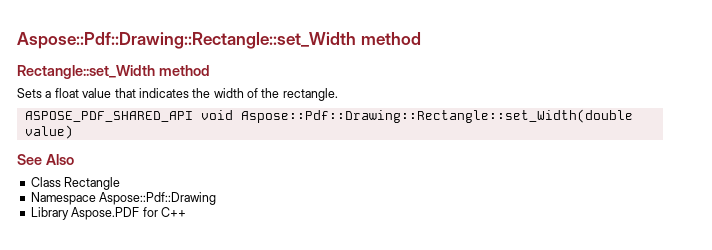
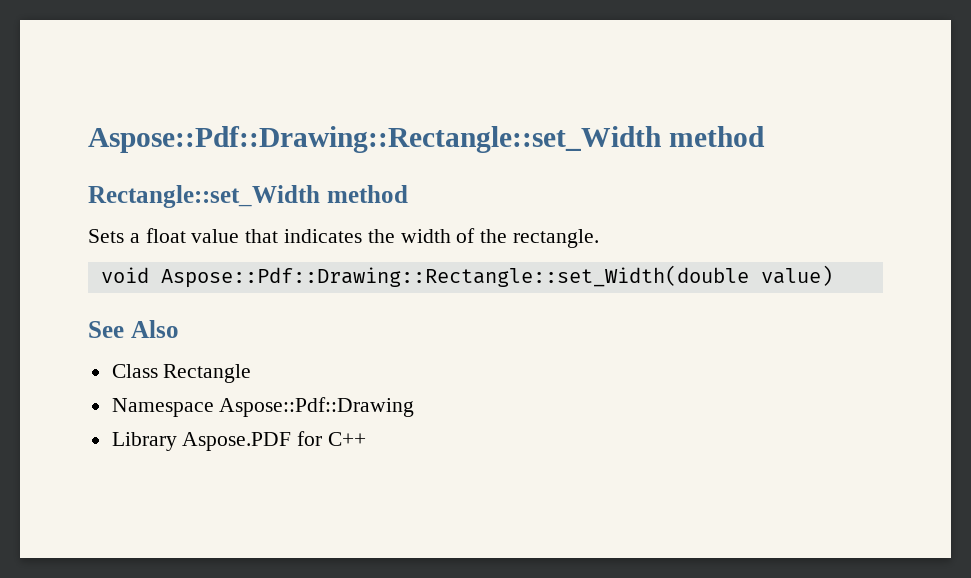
- ASPOSE_PDF_SHARED_API void Aspose::Pdf::Drawing::Rectangle::set_Width(double value)
+ void Aspose::Pdf::Drawing::Rectangle::set_Width(double value)

